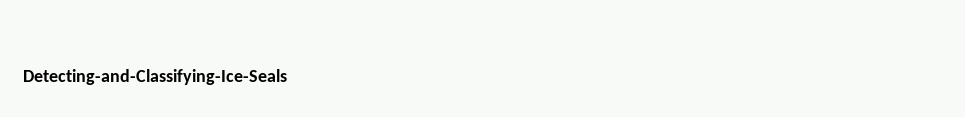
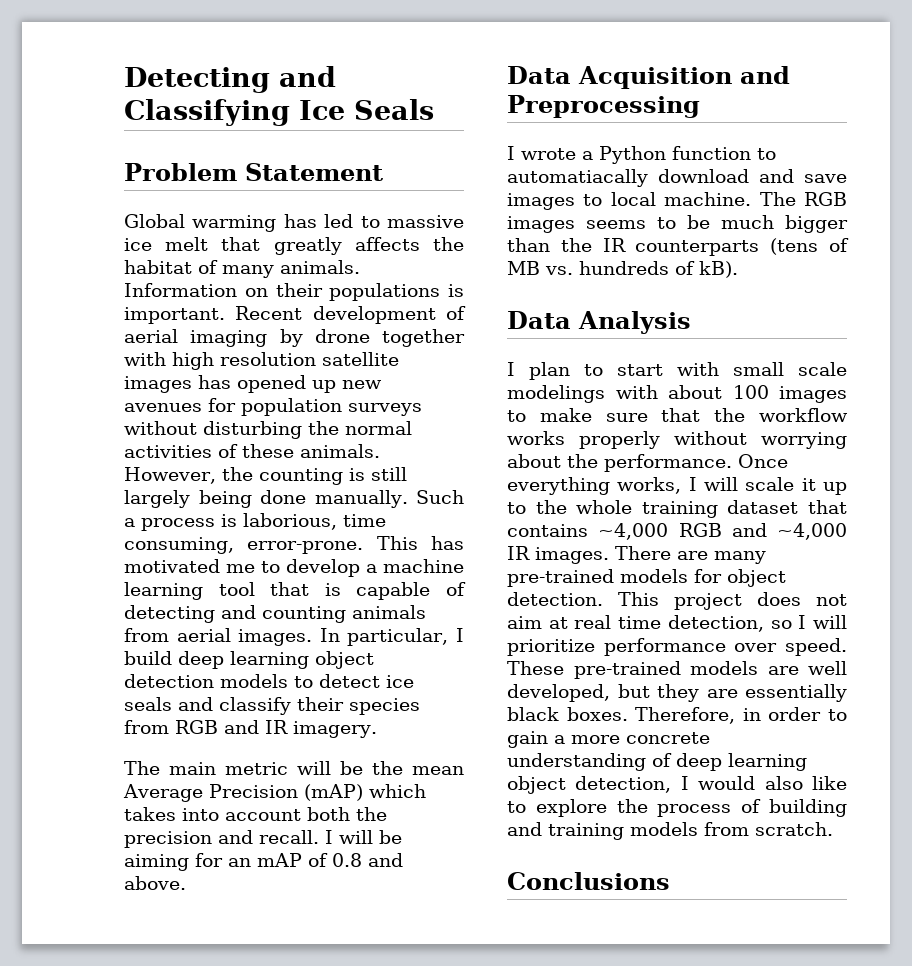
- Detecting-and-Classifying-Ice-Seals
+ Detecting and Classifying Ice Seals
+ Problem Statement
+ Global warming has led to massive ice melt that greatly affects the habitat of many animals. Information on their populations is important. Recent development of aerial imaging by drone together with high resolution satellite images has opened up new avenues for population surveys without disturbing the normal activities of these animals. However, the counting is still largely being done manually. Such a process is laborious, time consuming, error-prone. This has motivated me to develop a machine learning tool that is capable of detecting and counting animals from aerial images. In particular, I build deep learning object detection models to detect ice seals and classify their species from RGB and IR imagery.
+ The main metric will be the mean Average Precision (mAP) which takes into account both the precision and recall. I will be aiming for an mAP of 0.8 and above.
+ Data Acquisition and Preprocessing
+ I wrote a Python function to automatiacally download and save images to local machine. The RGB images seems to be much bigger than the IR counterparts (tens of MB vs. hundreds of kB).
+ Data Analysis
+ I plan to start with small scale modelings with about 100 images to make sure that the workflow works properly without worrying about the performance. Once everything works, I will scale it up to the whole training dataset that contains ~4,000 RGB and ~4,000 IR images. There are many pre-trained models for object detection. This project does not aim at real time detection, so I will prioritize performance over speed. These pre-trained models are well developed, but they are essentially black boxes. Therefore, in order to gain a more concrete understanding of deep learning object detection, I would also like to explore the process of building and training models from scratch.
+ Conclusions

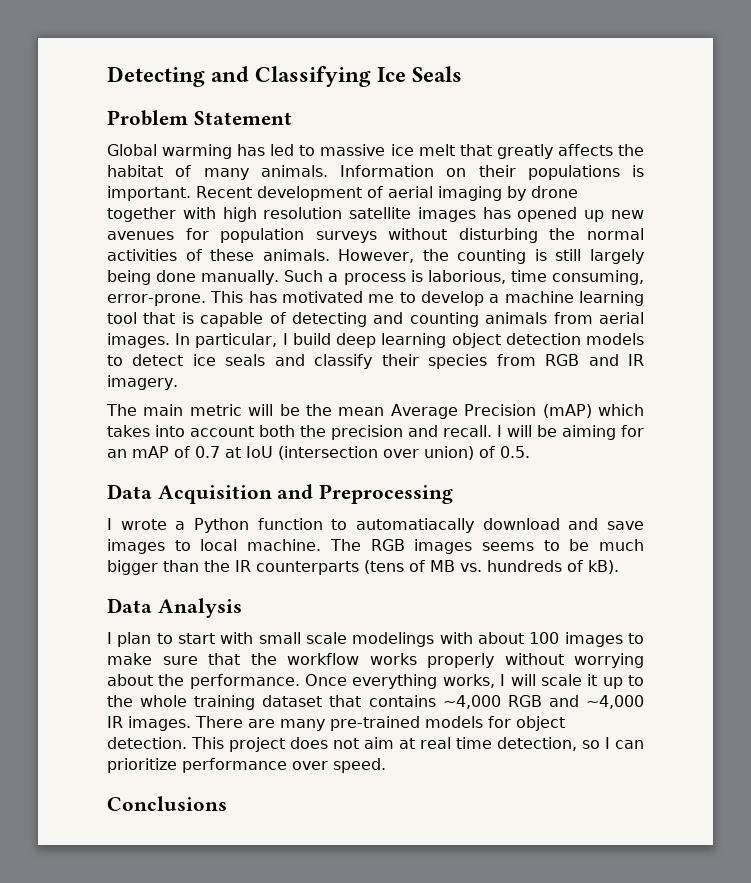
- I will be aiming for an mAP of 0.8 and above.
+ I will be aiming for an mAP of 0.7 at IoU (intersection over union) of 0.5.
- This project does not aim at real time detection, so I will prioritize performance over speed. These pre-trained models are well developed, but they are essentially black boxes. Therefore, in order to gain a more concrete understanding of deep learning object detection, I would also like to explore the process of building and training models from scratch.
+ This project does not aim at real time detection, so I can prioritize performance over speed.

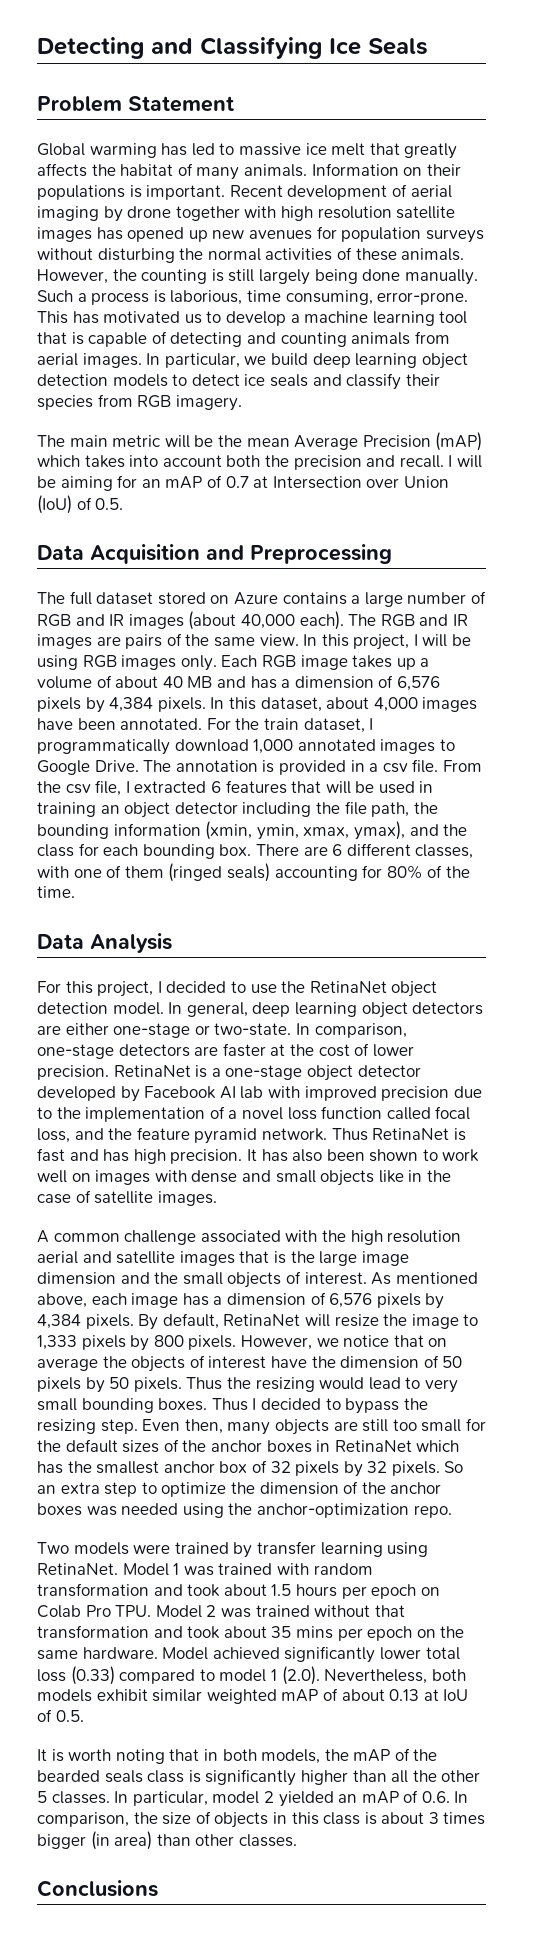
- This has motivated me to develop a machine learning tool that is capable of detecting and counting animals from aerial images.
+ This has motivated us to develop a machine learning tool that is capable of detecting and counting animals from aerial images.
- In particular, I build deep learning object detection models to detect ice seals and classify their species from RGB and IR imagery.
+ In particular, we build deep learning object detection models to detect ice seals and classify their species from RGB imagery.
- I will be aiming for an mAP of 0.7 at IoU (intersection over union) of 0.5.
+ I will be aiming for an mAP of 0.7 at Intersection over Union (IoU) of 0.5.
- I wrote a Python function to automatiacally download and save images to local machine. The RGB images seems to be much bigger than the IR counterparts (tens of MB vs. hundreds of kB).
+ The full dataset stored on Azure contains a large number of RGB and IR images (about 40,000 each). The RGB and IR images are pairs of the same view. In this project, I will be using RGB images only. Each RGB image takes up a volume of about 40 MB and has a dimension of 6,576 pixels by 4,384 pixels. In this dataset, about 4,000 images have been annotated. For the train dataset, I programmatically download 1,000 annotated images to Google Drive. The annotation is provided in a csv file. From the csv file, I extracted 6 features that will be used in training an object detector including the file path, the bounding information (xmin, ymin, xmax, ymax), and the class for each bounding box. There are 6 different classes, with one of them (ringed seals) accounting for 80% of the time.
  Data Analysis
- I plan to start with small scale modelings with about 100 images to make sure that the workflow works properly without worrying about the performance. Once everything works, I will scale it up to the whole training dataset that contains ~4,000 RGB and ~4,000 IR images. There are many pre-trained models for object detection. This project does not aim at real time detection, so I can prioritize performance over speed.
+ For this project, I decided to use the RetinaNet object detection model. In general, deep learning object detectors are either one-stage or two-state. In comparison, one-stage detectors are faster at the cost of lower precision. RetinaNet is a one-stage object detector developed by Facebook AI lab with improved precision due to the implementation of a novel loss function called focal loss, and the feature pyramid network. Thus RetinaNet is fast and has high precision. It has also been shown to work well on images with dense and small objects like in the case of satellite images.
+ A common challenge associated with the high resolution aerial and satellite images that is the large image dimension and the small objects of interest. As mentioned above, each image has a dimension of 6,576 pixels by 4,384 pixels. By default, RetinaNet will resize the image to 1,333 pixels by 800 pixels. However, we notice that on average the objects of interest have the dimension of 50 pixels by 50 pixels. Thus the resizing would lead to very small bounding boxes. Thus I decided to bypass the resizing step. Even then, many objects are still too small for the default sizes of the anchor boxes in RetinaNet which has the smallest anchor box of 32 pixels by 32 pixels. So an extra step to optimize the dimension of the anchor boxes was needed using the anchor-optimization repo.
+ Two models were trained by transfer learning using RetinaNet. Model 1 was trained with random transformation and took about 1.5 hours per epoch on Colab Pro TPU. Model 2 was trained without that transformation and took about 35 mins per epoch on the same hardware. Model achieved significantly lower total loss (0.33) compared to model 1 (2.0). Nevertheless, both models exhibit similar weighted mAP of about 0.13 at IoU of 0.5.
+ It is worth noting that in both models, the mAP of the bearded seals class is significantly higher than all the other 5 classes. In particular, model 2 yielded an mAP of 0.6. In comparison, the size of objects in this class is about 3 times bigger (in area) than other classes.

